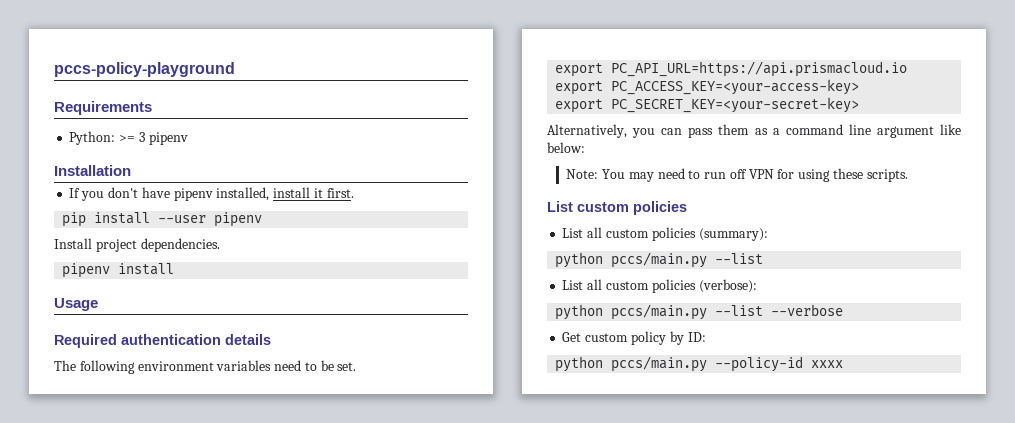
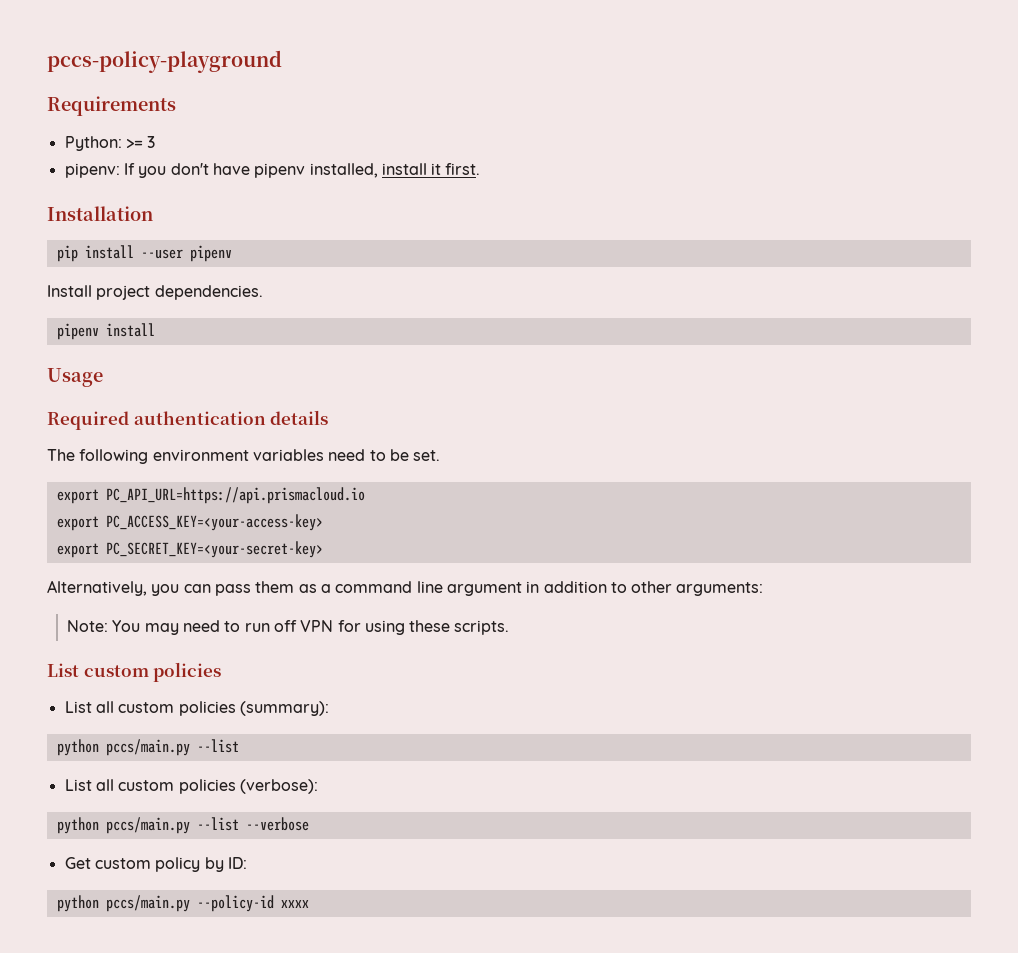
- Python: >= 3 pipenv
- Installation
- If you don't have pipenv installed, install it first.
+ Python: >= 3
+ pipenv: If you don't have pipenv installed, install it first.
+ Installation
- Alternatively, you can pass them as a command line argument like below:
+ Alternatively, you can pass them as a command line argument in addition to other arguments:

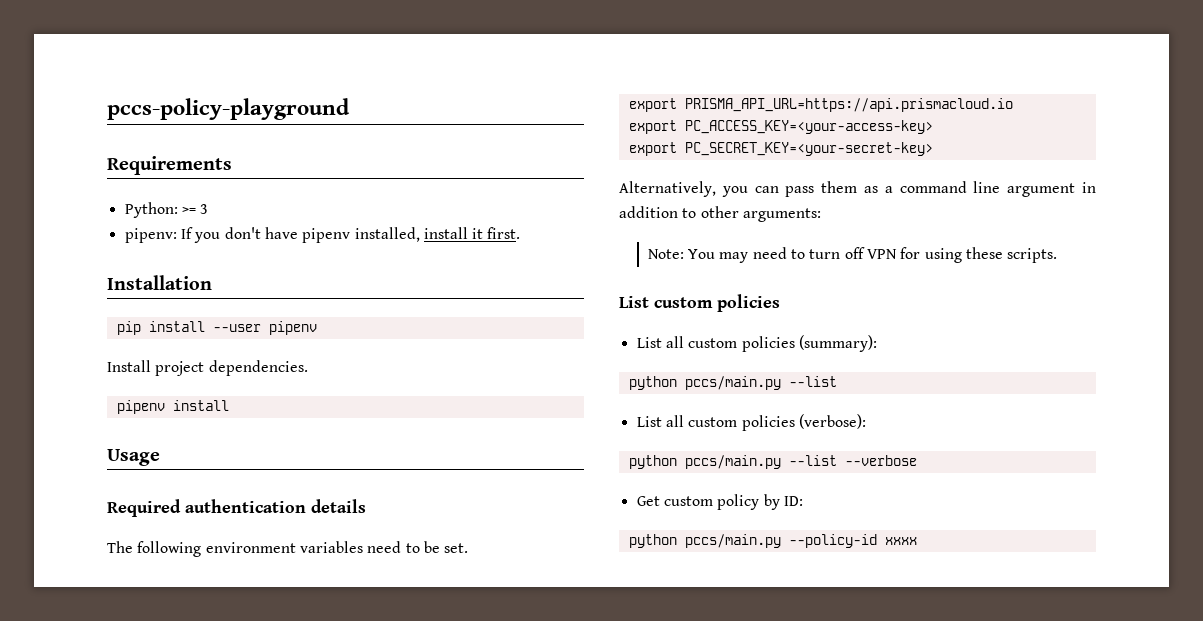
- export PC_API_URL=https://api.prismacloud.io
+ export PRISMA_API_URL=https://api.prismacloud.io
- Note: You may need to run off VPN for using these scripts.
+ Note: You may need to turn off VPN for using these scripts.

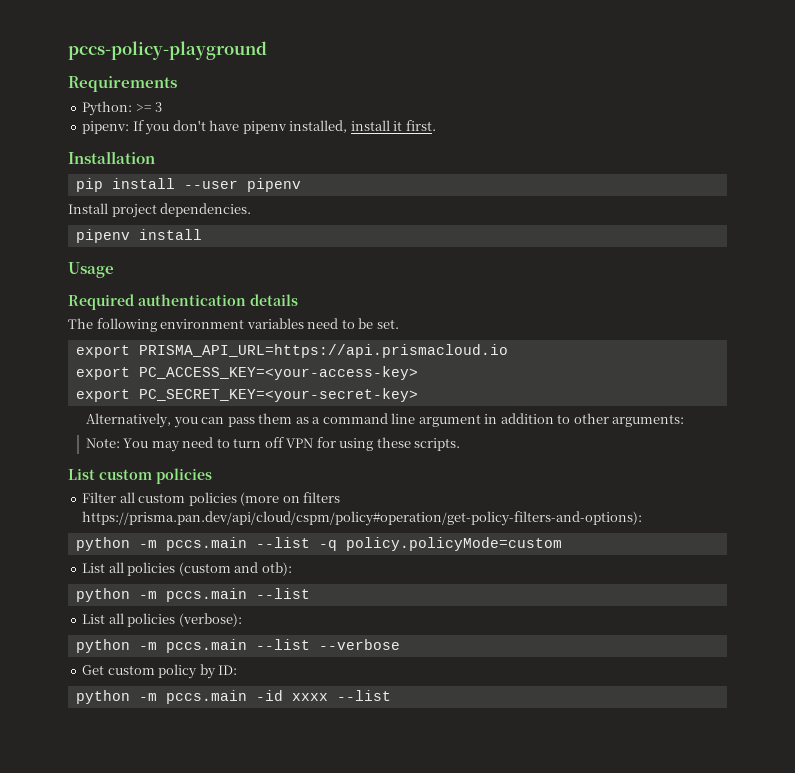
- List all custom policies (summary):
- python pccs/main.py --list
+ Filter all custom policies (more on filters https://prisma.pan.dev/api/cloud/cspm/policy#operation/get-policy-filters-and-options):
+ python -m pccs.main --list -q policy.policyMode=custom
+ List all policies (custom and otb):
+ python -m pccs.main --list
- List all custom policies (verbose):
+ List all policies (verbose):
- python pccs/main.py --list --verbose
+ python -m pccs.main --list --verbose
- python pccs/main.py --policy-id xxxx
+ python -m pccs.main -id xxxx --list

